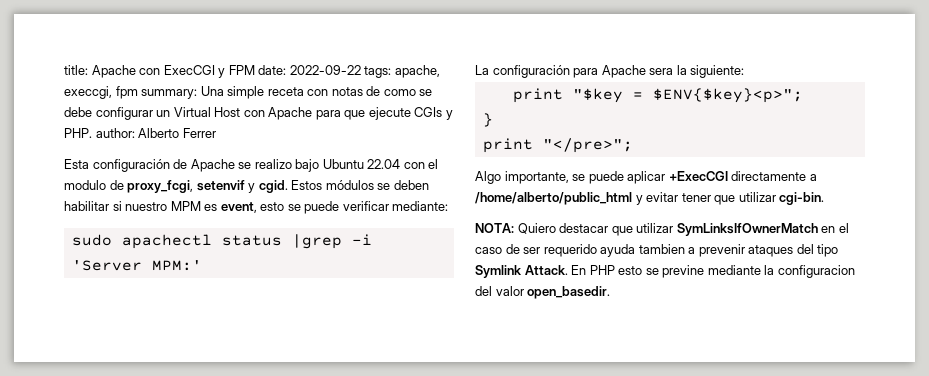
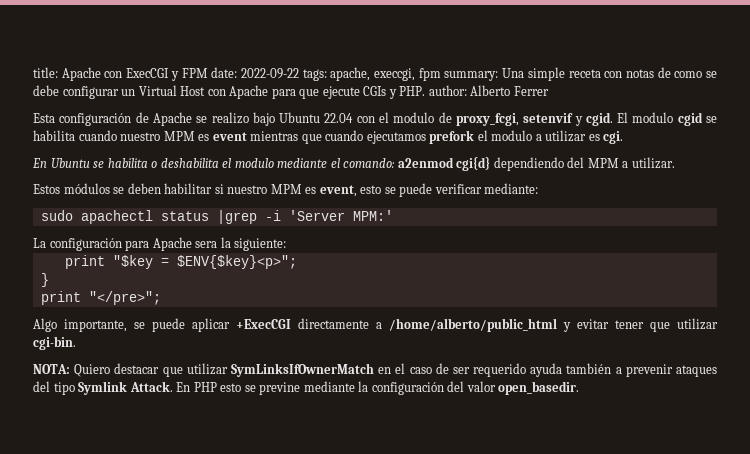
- Esta configuración de Apache se realizo bajo Ubuntu 22.04 con el modulo de proxy_fcgi, setenvif y cgid. Estos módulos se deben habilitar si nuestro MPM es event, esto se puede verificar mediante:
+ Esta configuración de Apache se realizo bajo Ubuntu 22.04 con el modulo de proxy_fcgi, setenvif y cgid. El modulo cgid se habilita cuando nuestro MPM es event mientras que cuando ejecutamos prefork el modulo a utilizar es cgi.
+ En Ubuntu se habilita o deshabilita el modulo mediante el comando: a2enmod cgi{d} dependiendo del MPM a utilizar.
+ Estos módulos se deben habilitar si nuestro MPM es event, esto se puede verificar mediante:
- NOTA: Quiero destacar que utilizar SymLinksIfOwnerMatch en el caso de ser requerido ayuda tambien a prevenir ataques del tipo Symlink Attack.
+ NOTA: Quiero destacar que utilizar SymLinksIfOwnerMatch en el caso de ser requerido ayuda también a prevenir ataques del tipo Symlink Attack.
- En PHP esto se previne mediante la configuracion del valor open_basedir.
+ En PHP esto se previne mediante la configuración del valor open_basedir.

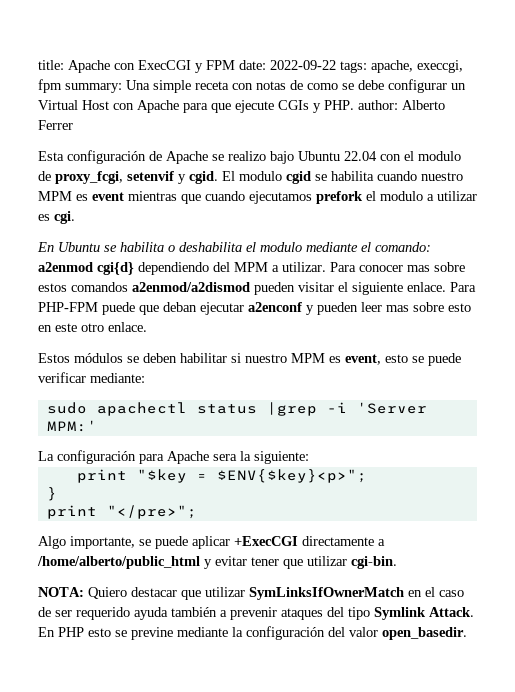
+ Para conocer mas sobre estos comandos a2enmod/a2dismod pueden visitar el siguiente enlace. Para PHP-FPM puede que deban ejecutar a2enconf y pueden leer mas sobre esto en este otro enlace.

